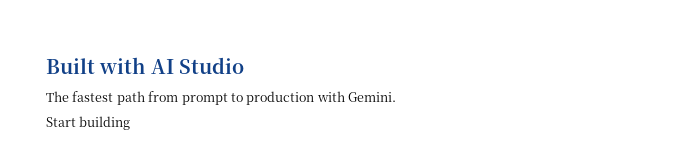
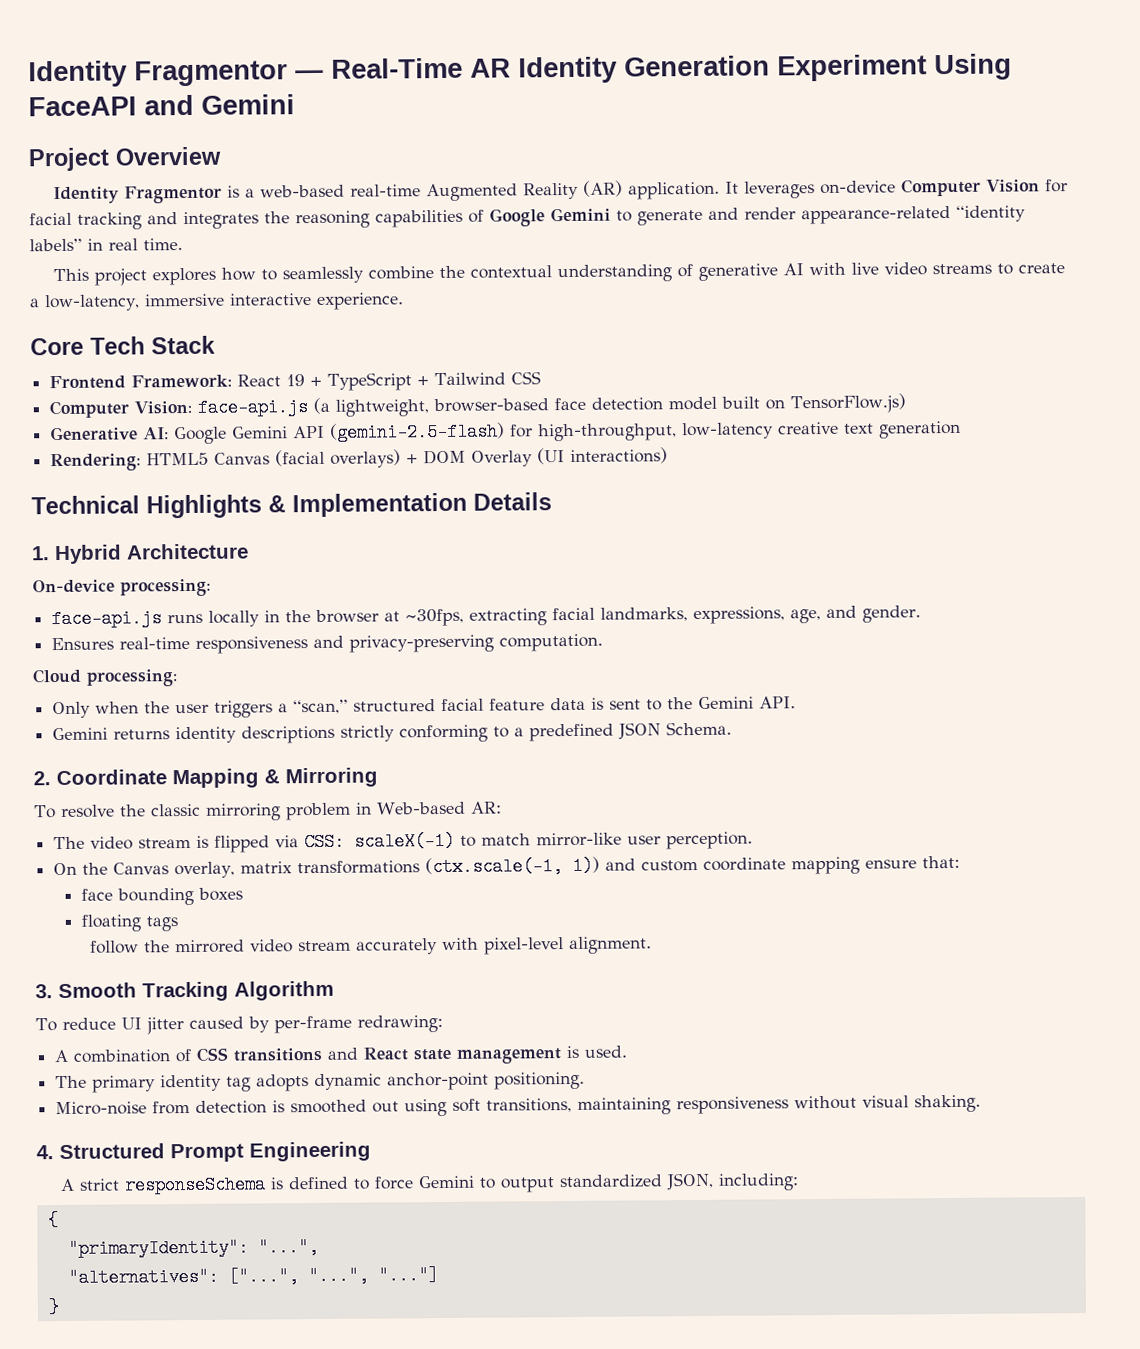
- Built with AI Studio
- The fastest path from prompt to production with Gemini.
- Start building
+ Identity Fragmentor — Real-Time AR Identity Generation Experiment Using FaceAPI and Gemini
+ Project Overview
+ Identity Fragmentor is a web-based real-time Augmented Reality (AR) application. It leverages on-device Computer Vision for facial tracking and integrates the reasoning capabilities of Google Gemini to generate and render appearance-related “identity labels” in real time.
+ This project explores how to seamlessly combine the contextual understanding of generative AI with live video streams to create a low-latency, immersive interactive experience.
+ Core Tech Stack
+ Frontend Framework: React 19 + TypeScript + Tailwind CSS
+ Computer Vision: face-api.js (a lightweight, browser-based face detection model built on TensorFlow.js)
+ Generative AI: Google Gemini API (gemini-2.5-flash) for high-throughput, low-latency creative text generation
+ Rendering: HTML5 Canvas (facial overlays) + DOM Overlay (UI interactions)
+ Technical Highlights & Implementation Details
+ 1. Hybrid Architecture
+ On-device processing:
+ face-api.js runs locally in the browser at ~30fps, extracting facial landmarks, expressions, age, and gender.
+ Ensures real-time responsiveness and privacy-preserving computation.
+ Cloud processing:
+ Only when the user triggers a “scan,” structured facial feature data is sent to the Gemini API.
+ Gemini returns identity descriptions strictly conforming to a predefined JSON Schema.
+ 2. Coordinate Mapping & Mirroring
+ To resolve the classic mirroring problem in Web-based AR:
+ The video stream is flipped via CSS: scaleX(-1) to match mirror-like user perception.
+ On the Canvas overlay, matrix transformations (ctx.scale(-1, 1)) and custom coordinate mapping ensure that:
+ face bounding boxes
+ floating tags
+ follow the mirrored video stream accurately with pixel-level alignment.
+ 3. Smooth Tracking Algorithm
+ To reduce UI jitter caused by per-frame redrawing:
+ A combination of CSS transitions and React state management is used.
+ The primary identity tag adopts dynamic anchor-point positioning.
+ Micro-noise from detection is smoothed out using soft transitions, maintaining responsiveness without visual shaking.
+ 4. Structured Prompt Engineering
+ A strict responseSchema is defined to force Gemini to output standardized JSON, including:
+ {
+ "primaryIdentity": "...",
+ "alternatives": ["...", "...", "..."]
+ }

